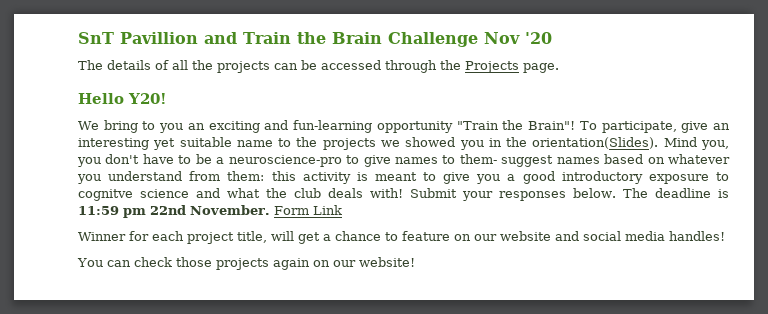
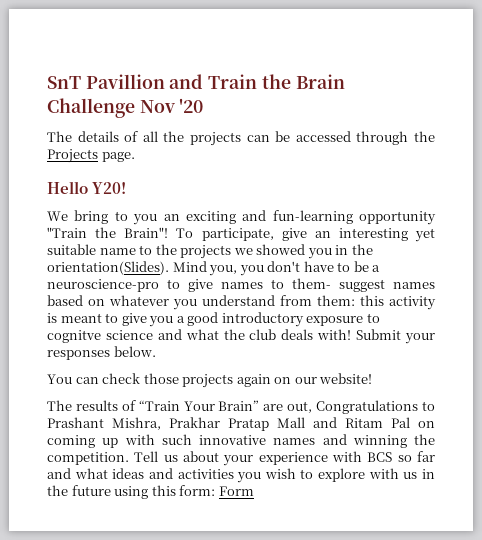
- The deadline is 11:59 pm 22nd November. Form Link
- Winner for each project title, will get a chance to feature on our website and social media handles!
+ The results of “Train Your Brain” are out, Congratulations to Prashant Mishra, Prakhar Pratap Mall and Ritam Pal on coming up with such innovative names and winning the competition. Tell us about your experience with BCS so far and what ideas and activities you wish to explore with us in the future using this form: Form

